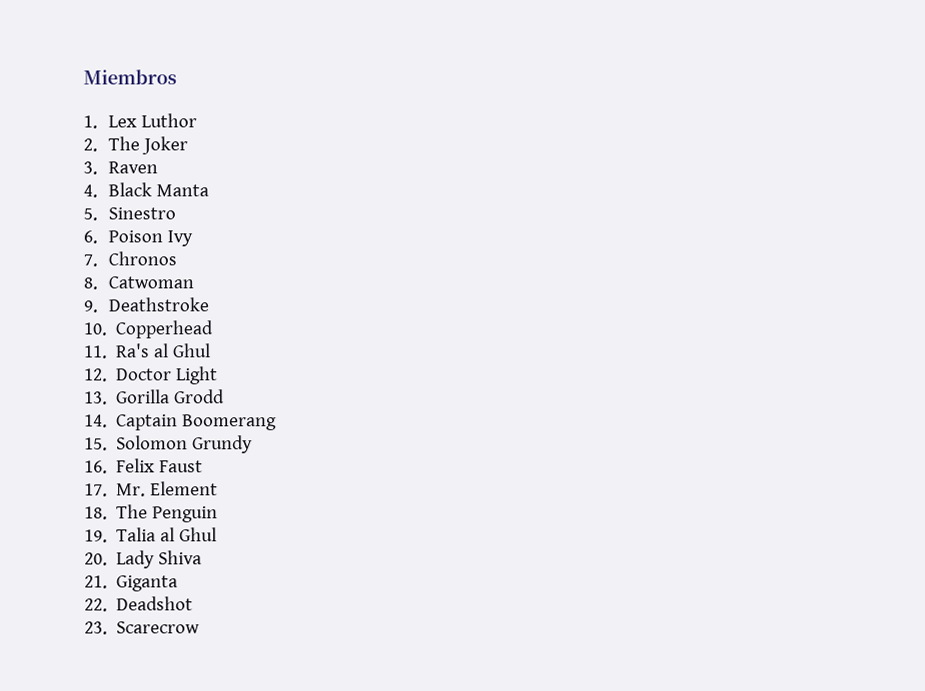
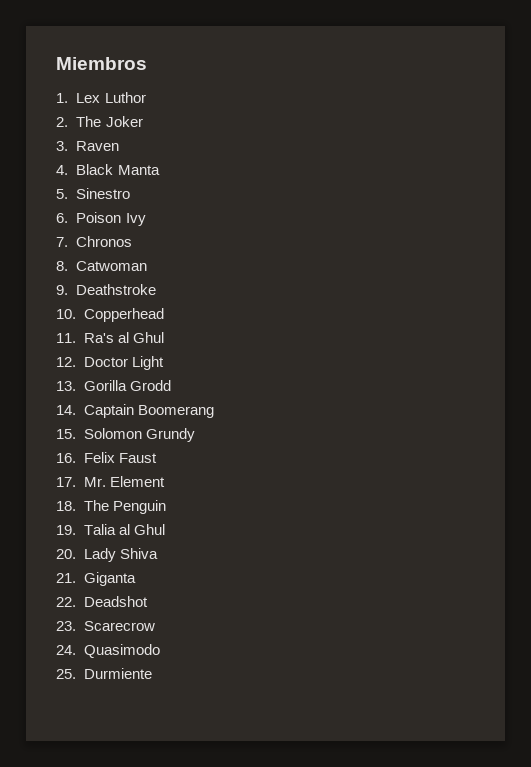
+ 24. Quasimodo
+ 25. Durmiente

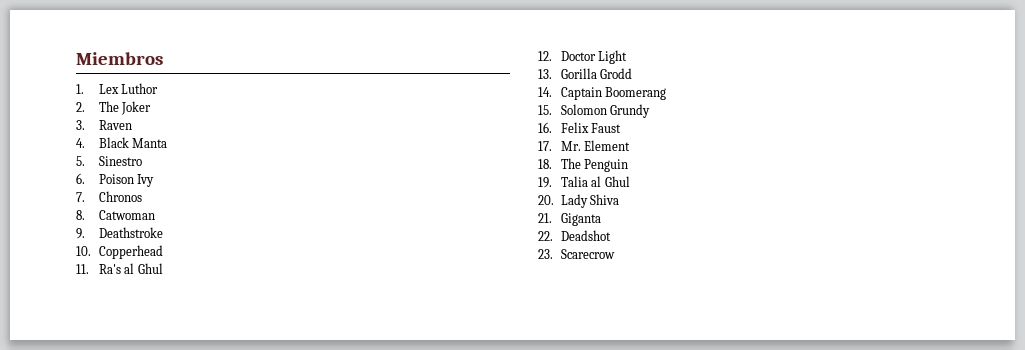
- 24. Quasimodo
- 25. Durmiente

